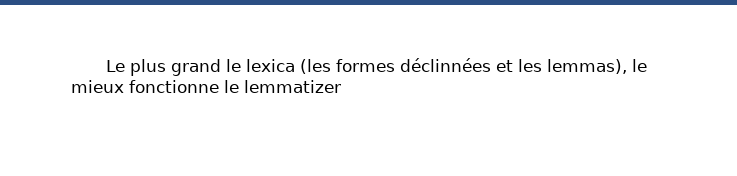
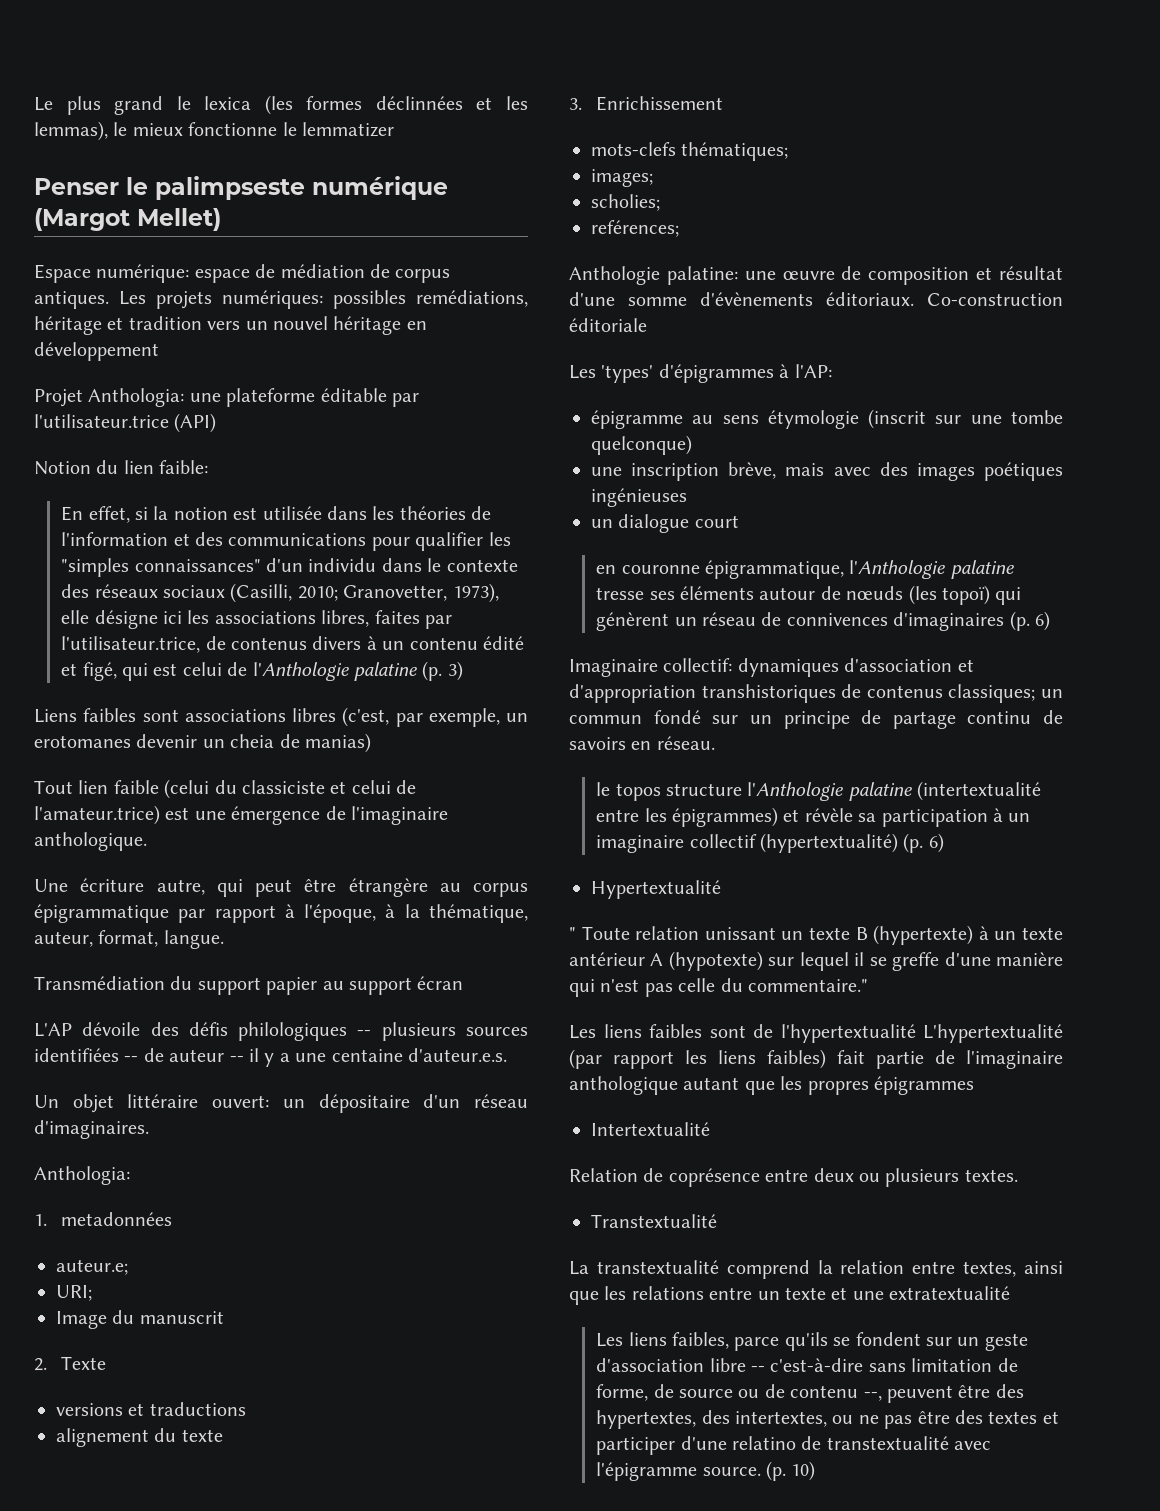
+ Penser le palimpseste numérique (Margot Mellet)
+ Espace numérique: espace de médiation de corpus antiques. Les projets numériques: possibles remédiations, héritage et tradition vers un nouvel héritage en développement
+ Projet Anthologia: une plateforme éditable par l'utilisateur.trice (API)
+ Notion du lien faible:
+ En effet, si la notion est utilisée dans les théories de l'information et des communications pour qualifier les "simples connaissances" d'un individu dans le contexte des réseaux sociaux (Casilli, 2010; Granovetter, 1973), elle désigne ici les associations libres, faites par l'utilisateur.trice, de contenus divers à un contenu édité et figé, qui est celui de l'Anthologie palatine (p. 3)
+ Liens faibles sont associations libres (c'est, par exemple, un erotomanes devenir un cheia de manias)
+ Tout lien faible (celui du classiciste et celui de l'amateur.trice) est une émergence de l'imaginaire anthologique.
+ Une écriture autre, qui peut être étrangère au corpus épigrammatique par rapport à l'époque, à la thématique, auteur, format, langue.
+ Transmédiation du support papier au support écran
+ L'AP dévoile des défis philologiques -- plusieurs sources identifiées -- de auteur -- il y a une centaine d'auteur.e.s.
+ Un objet littéraire ouvert: un dépositaire d'un réseau d'imaginaires.
+ Anthologia:
+ 1. metadonnées
+ auteur.e;
+ URI;
+ Image du manuscrit
+ 2. Texte
+ versions et traductions
+ alignement du texte
+ 3. Enrichissement
+ mots-clefs thématiques;
+ images;
+ scholies;
+ reférences;
+ Anthologie palatine: une œuvre de composition et résultat d'une somme d'évènements éditoriaux. Co-construction éditoriale
+ Les 'types' d'épigrammes à l'AP:
+ épigramme au sens étymologie (inscrit sur une tombe quelconque)
+ une inscription brève, mais avec des images poétiques ingénieuses
+ un dialogue court
+ en couronne épigrammatique, l'Anthologie palatine tresse ses éléments autour de nœuds (les topoï) qui génèrent un réseau de connivences d'imaginaires (p. 6)
+ Imaginaire collectif: dynamiques d'association et d'appropriation transhistoriques de contenus classiques; un commun fondé sur un principe de partage continu de savoirs en réseau.
+ le topos structure l'Anthologie palatine (intertextualité entre les épigrammes) et révèle sa participation à un imaginaire collectif (hypertextualité) (p. 6)
+ Hypertextualité
+ " Toute relation unissant un texte B (hypertexte) à un texte antérieur A (hypotexte) sur lequel il se greffe d'une manière qui n'est pas celle du commentaire."
+ Les liens faibles sont de l'hypertextualité L'hypertextualité (par rapport les liens faibles) fait partie de l'imaginaire anthologique autant que les propres épigrammes
+ Intertextualité
+ Relation de coprésence entre deux ou plusieurs textes.
+ Transtextualité
+ La transtextualité comprend la relation entre textes, ainsi que les relations entre un texte et une extratextualité
+ Les liens faibles, parce qu'ils se fondent sur un geste d'association libre -- c'est-à-dire sans limitation de forme, de source ou de contenu --, peuvent être des hypertextes, des intertextes, ou ne pas être des textes et participer d'une relatino de transtextualité avec l'épigramme source. (p. 10)

